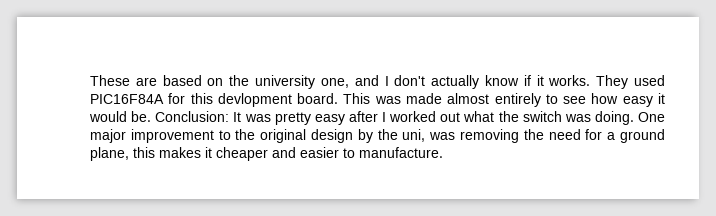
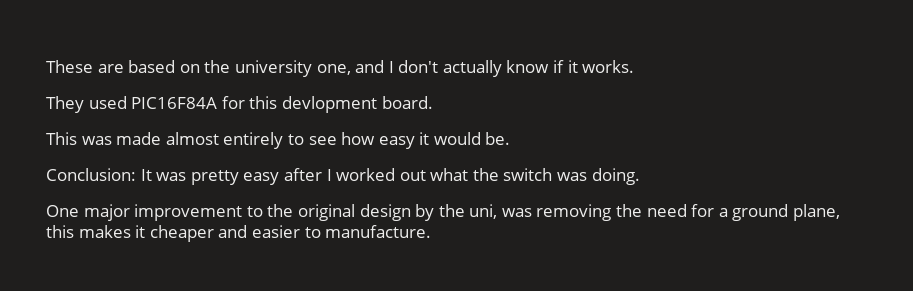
- These are based on the university one, and I don't actually know if it works. They used PIC16F84A for this devlopment board. This was made almost entirely to see how easy it would be. Conclusion:
+ These are based on the university one, and I don't actually know if it works.
+ They used PIC16F84A for this devlopment board.
+ This was made almost entirely to see how easy it would be.
+ Conclusion:
- It was pretty easy after I worked out what the switch was doing. One major improvement to the original design by the uni, was removing the need for a ground plane, this makes it cheaper and easier to manufacture.
+ It was pretty easy after I worked out what the switch was doing.
+ One major improvement to the original design by the uni, was removing the need for a ground plane, this makes it cheaper and easier to manufacture.

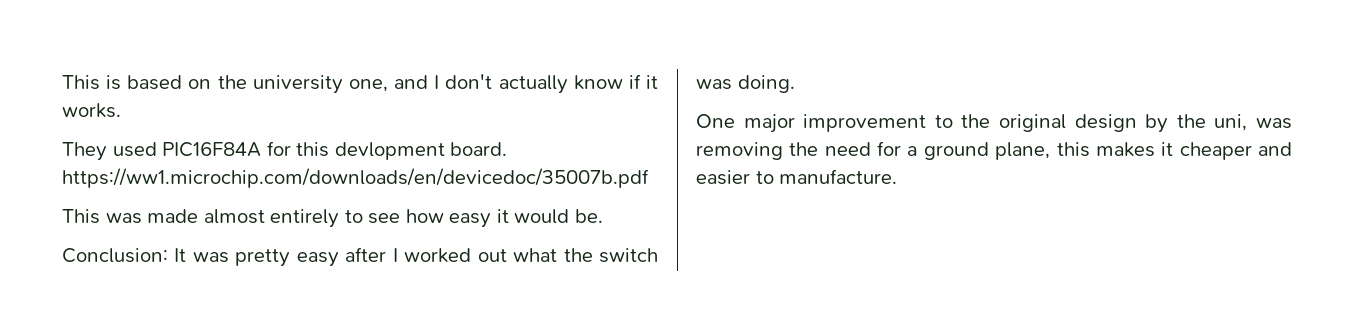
- These are based on the university one, and I don't actually know if it works.
+ This is based on the university one, and I don't actually know if it works.
- They used PIC16F84A for this devlopment board.
+ They used PIC16F84A for this devlopment board. https://ww1.microchip.com/downloads/en/devicedoc/35007b.pdf

